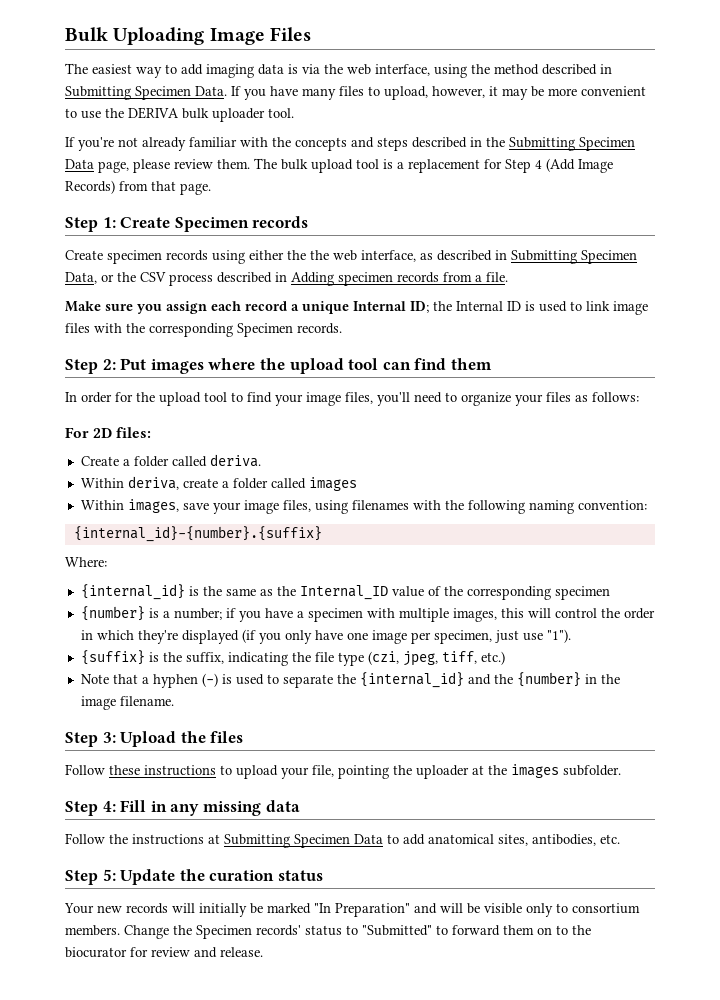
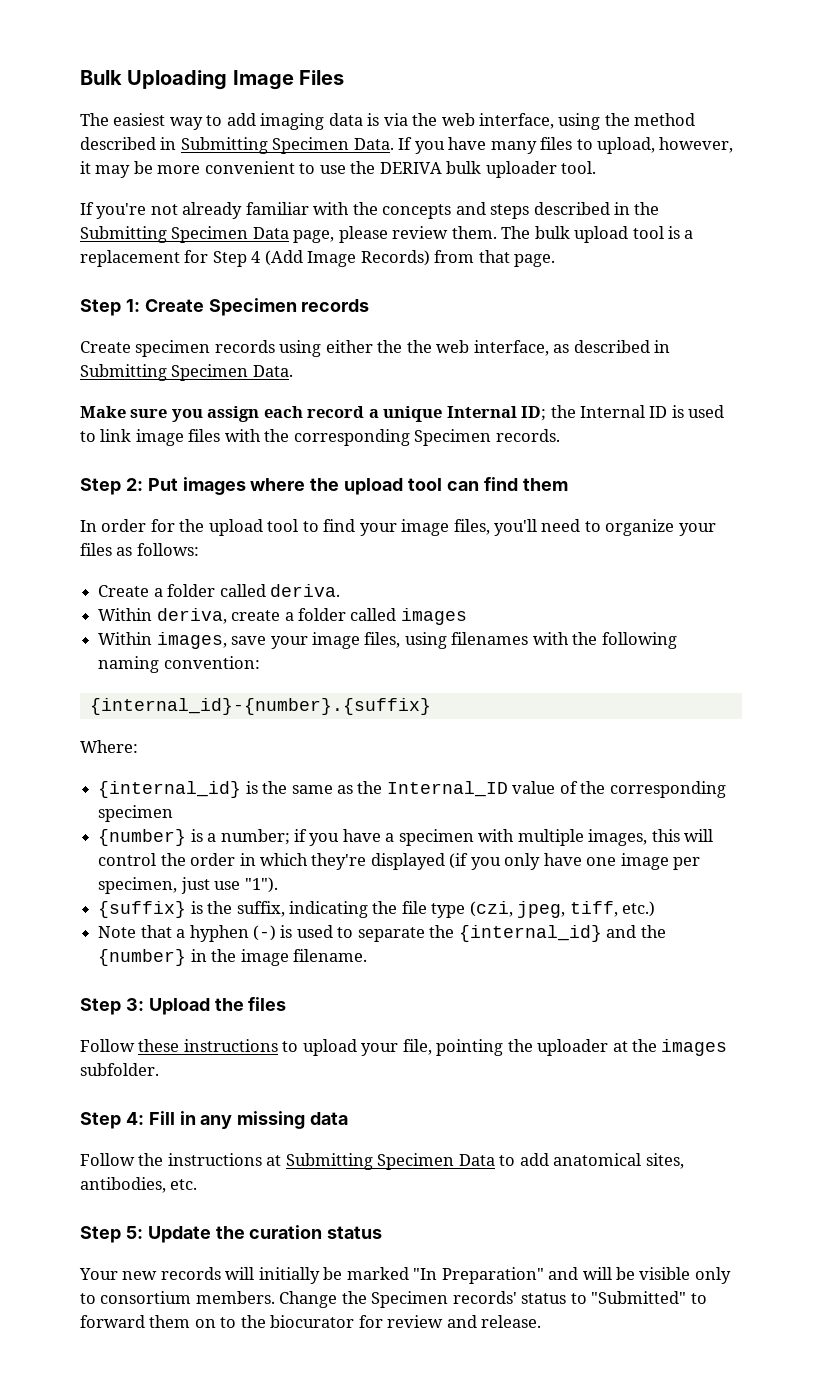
- Create specimen records using either the the web interface, as described in Submitting Specimen Data, or the CSV process described in Adding specimen records from a file.
+ Create specimen records using either the the web interface, as described in Submitting Specimen Data.
- For 2D files:

